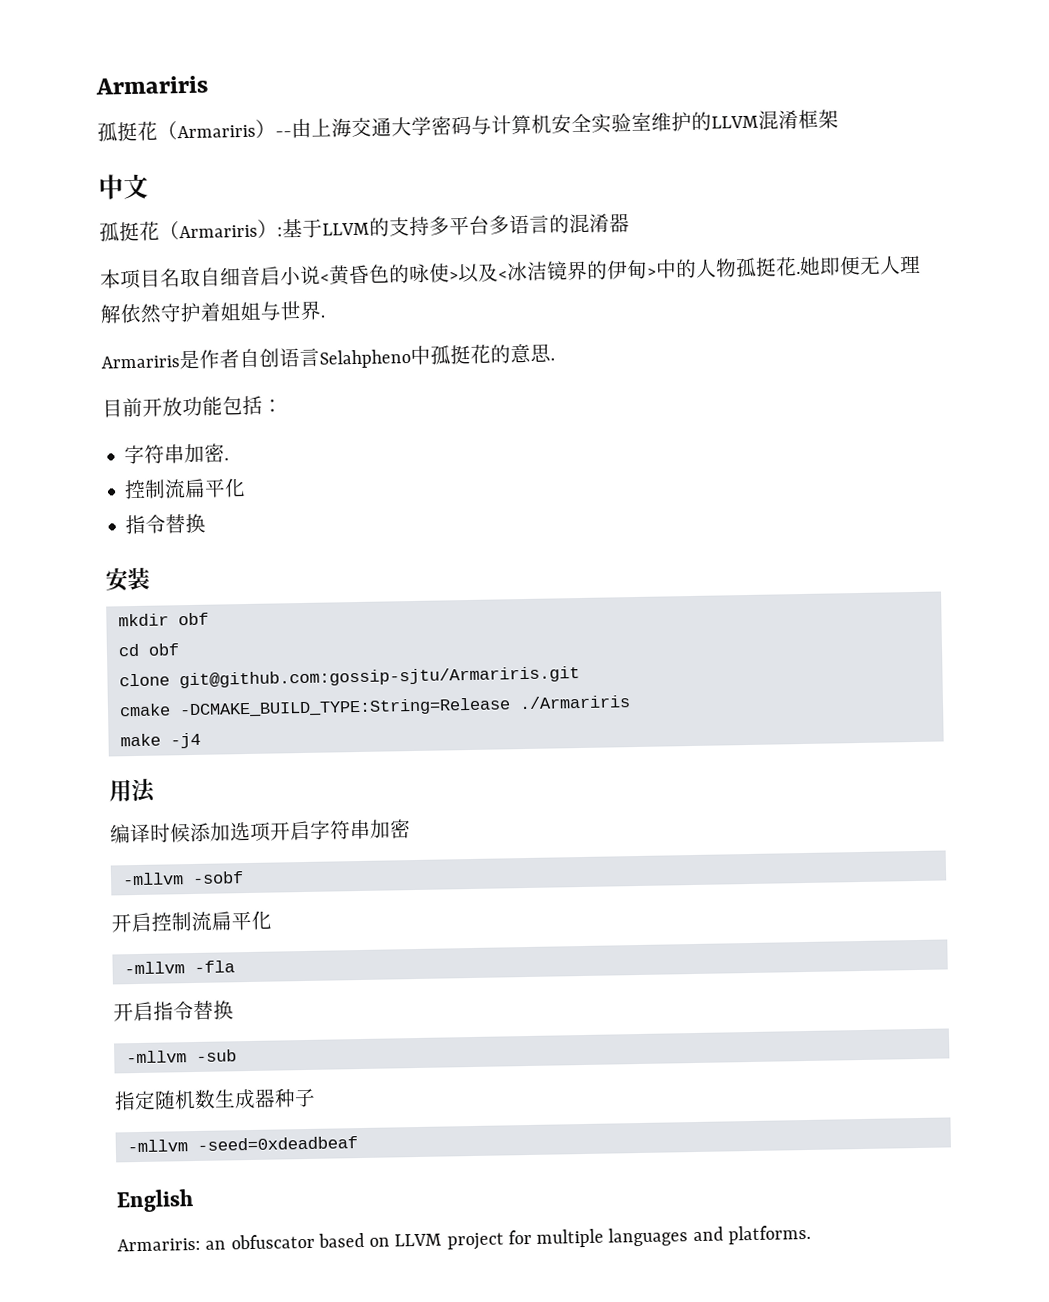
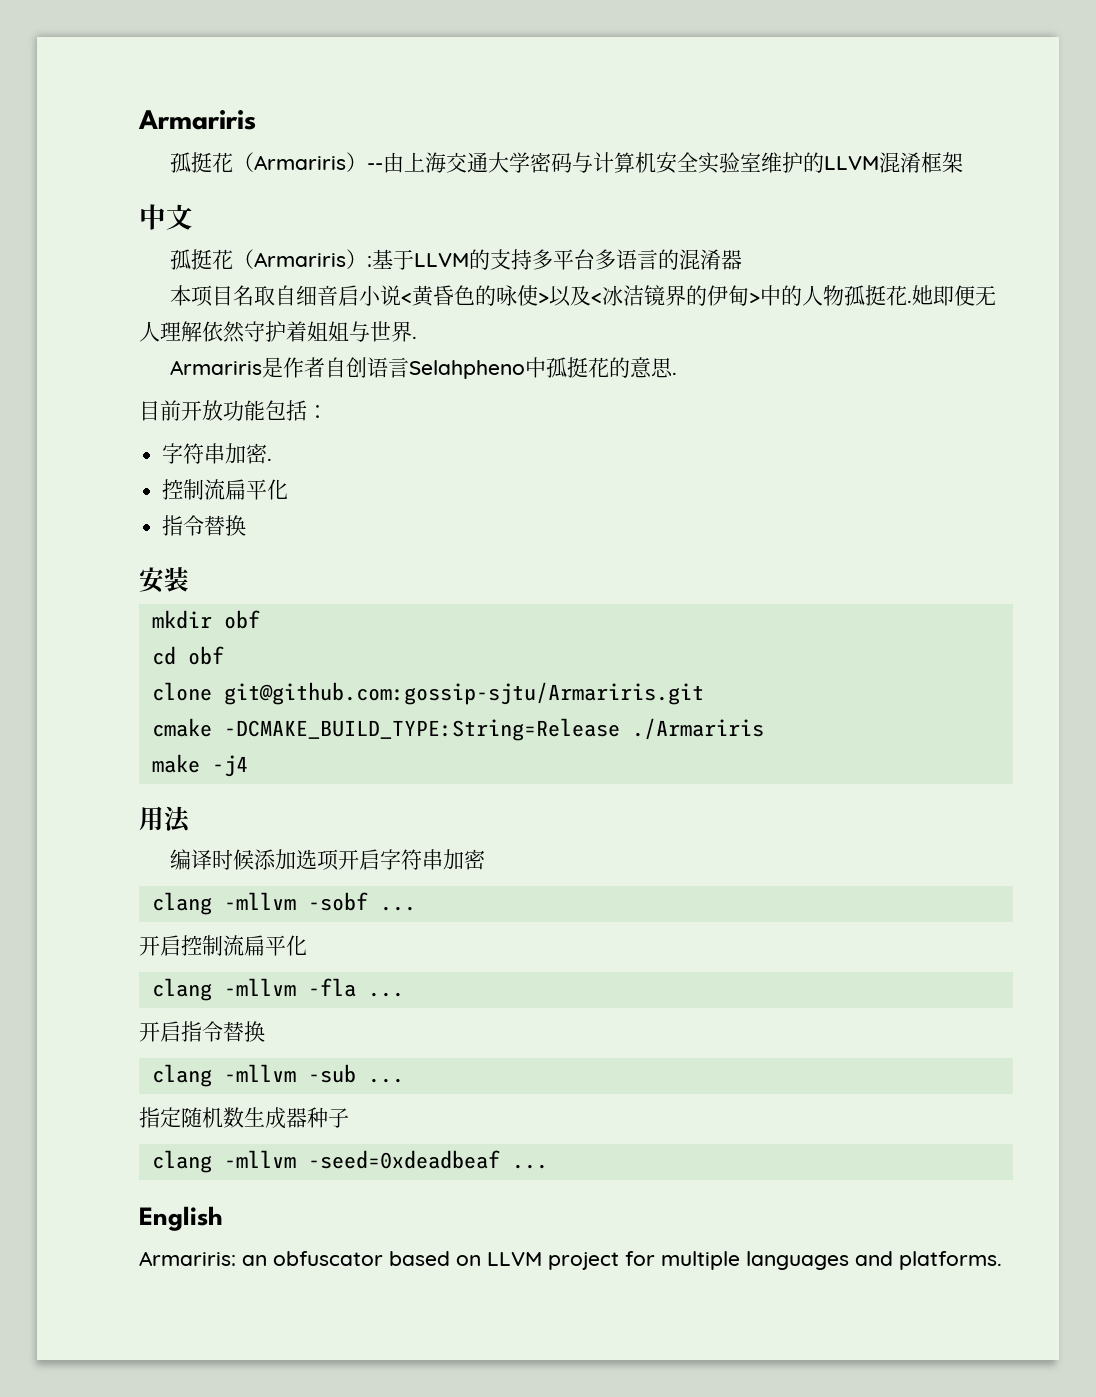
- -mllvm -sobf
+ clang -mllvm -sobf ...
- -mllvm -fla
+ clang -mllvm -fla ...
- -mllvm -sub
+ clang -mllvm -sub ...
- -mllvm -seed=0xdeadbeaf
+ clang -mllvm -seed=0xdeadbeaf ...

